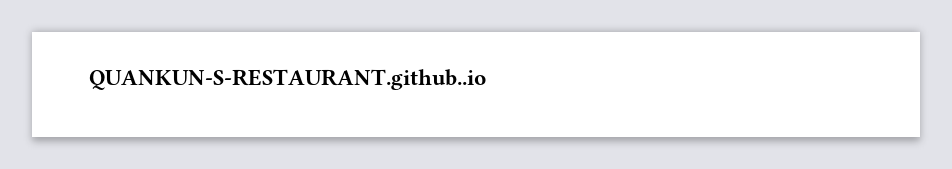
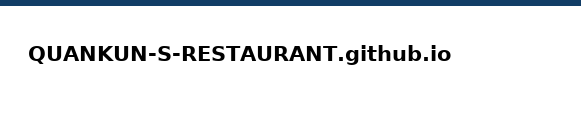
- QUANKUN-S-RESTAURANT.github..io
+ QUANKUN-S-RESTAURANT.github.io

